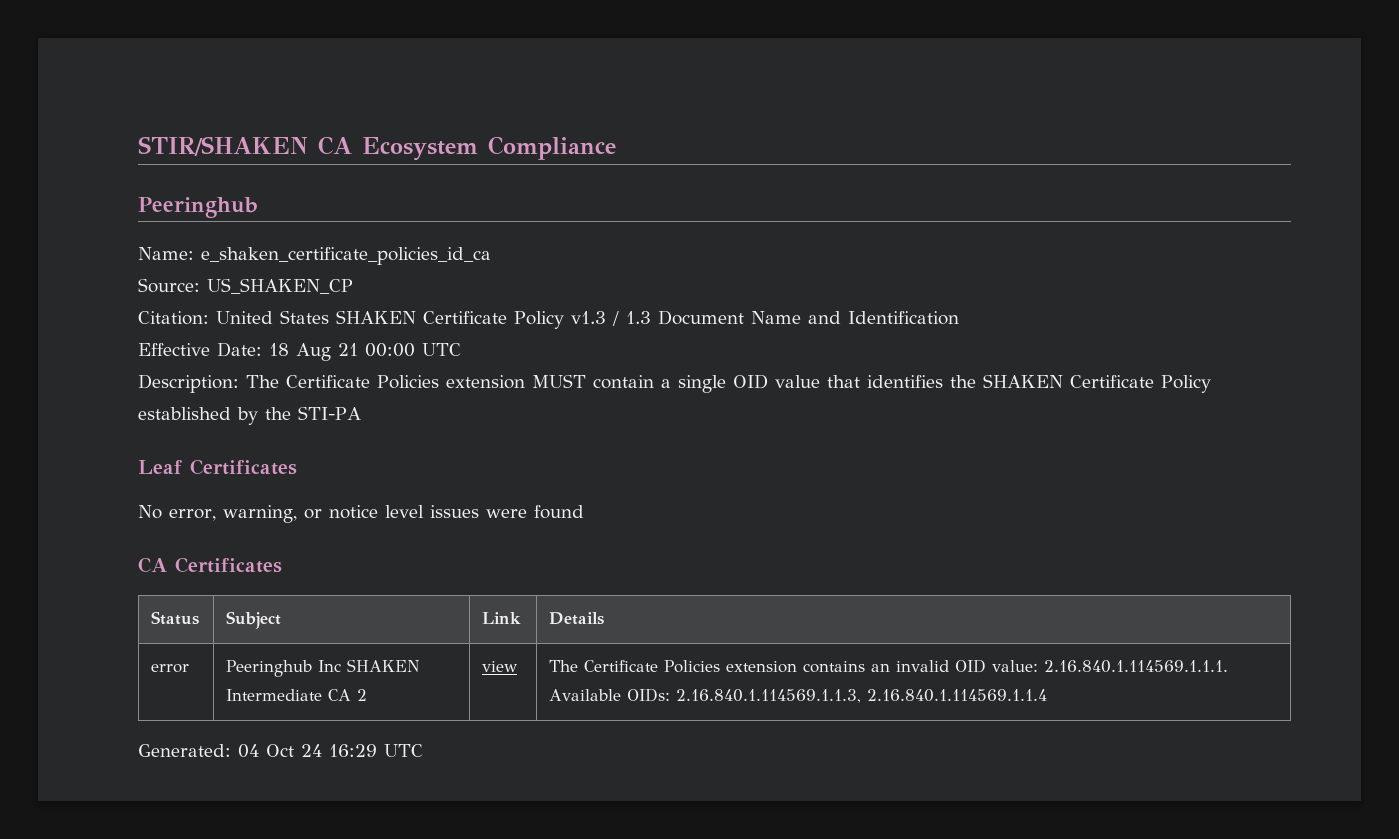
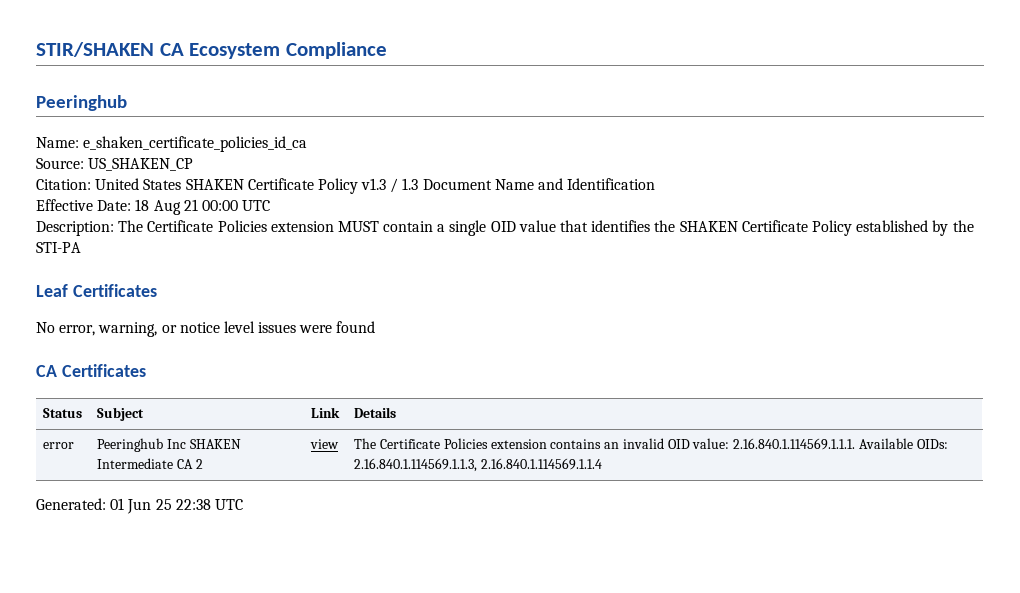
- Generated: 04 Oct 24 16:29 UTC
+ Generated: 01 Jun 25 22:38 UTC

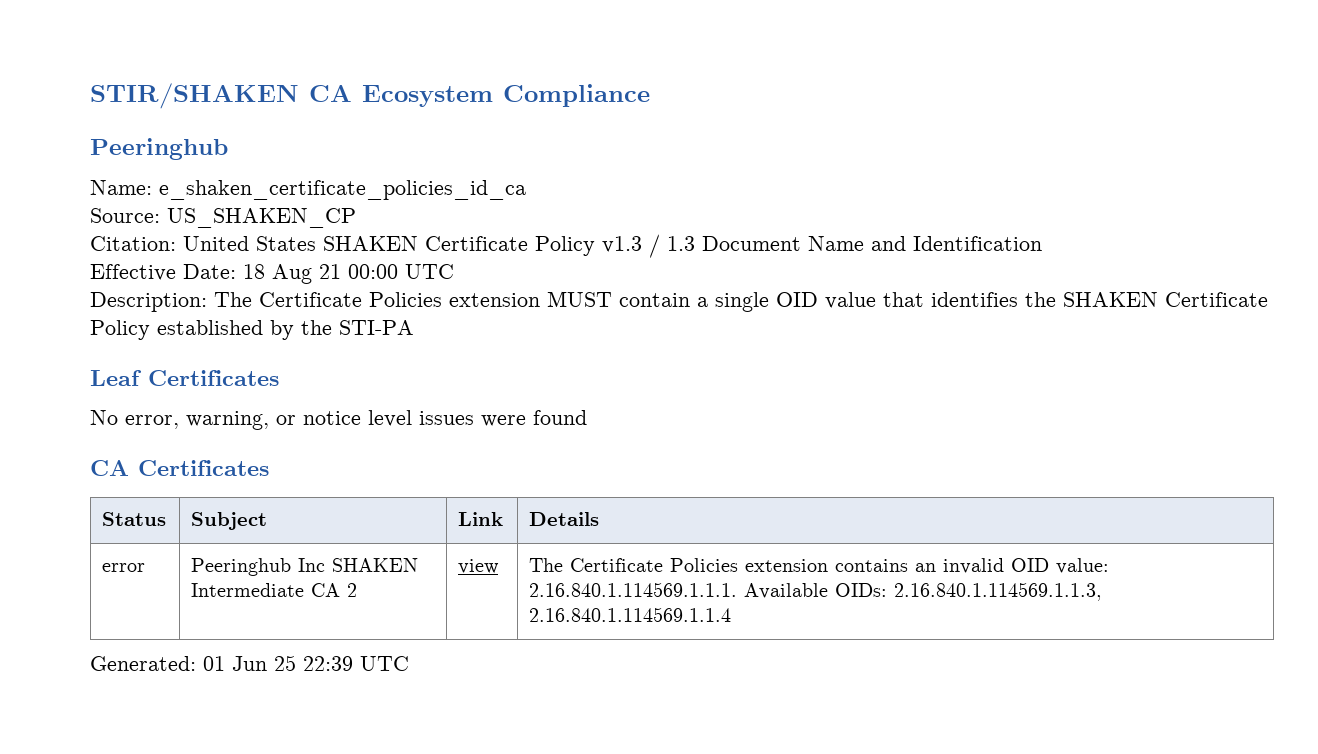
- Generated: 01 Jun 25 22:38 UTC
+ Generated: 01 Jun 25 22:39 UTC

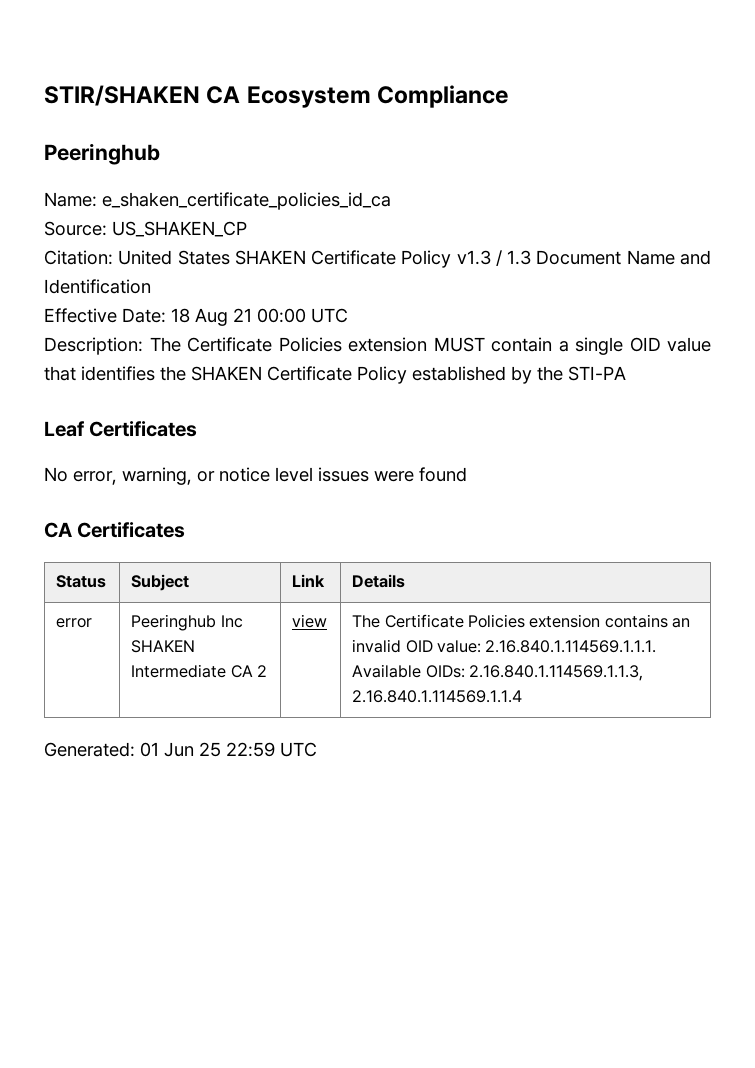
- Generated: 01 Jun 25 22:39 UTC
+ Generated: 01 Jun 25 22:59 UTC

